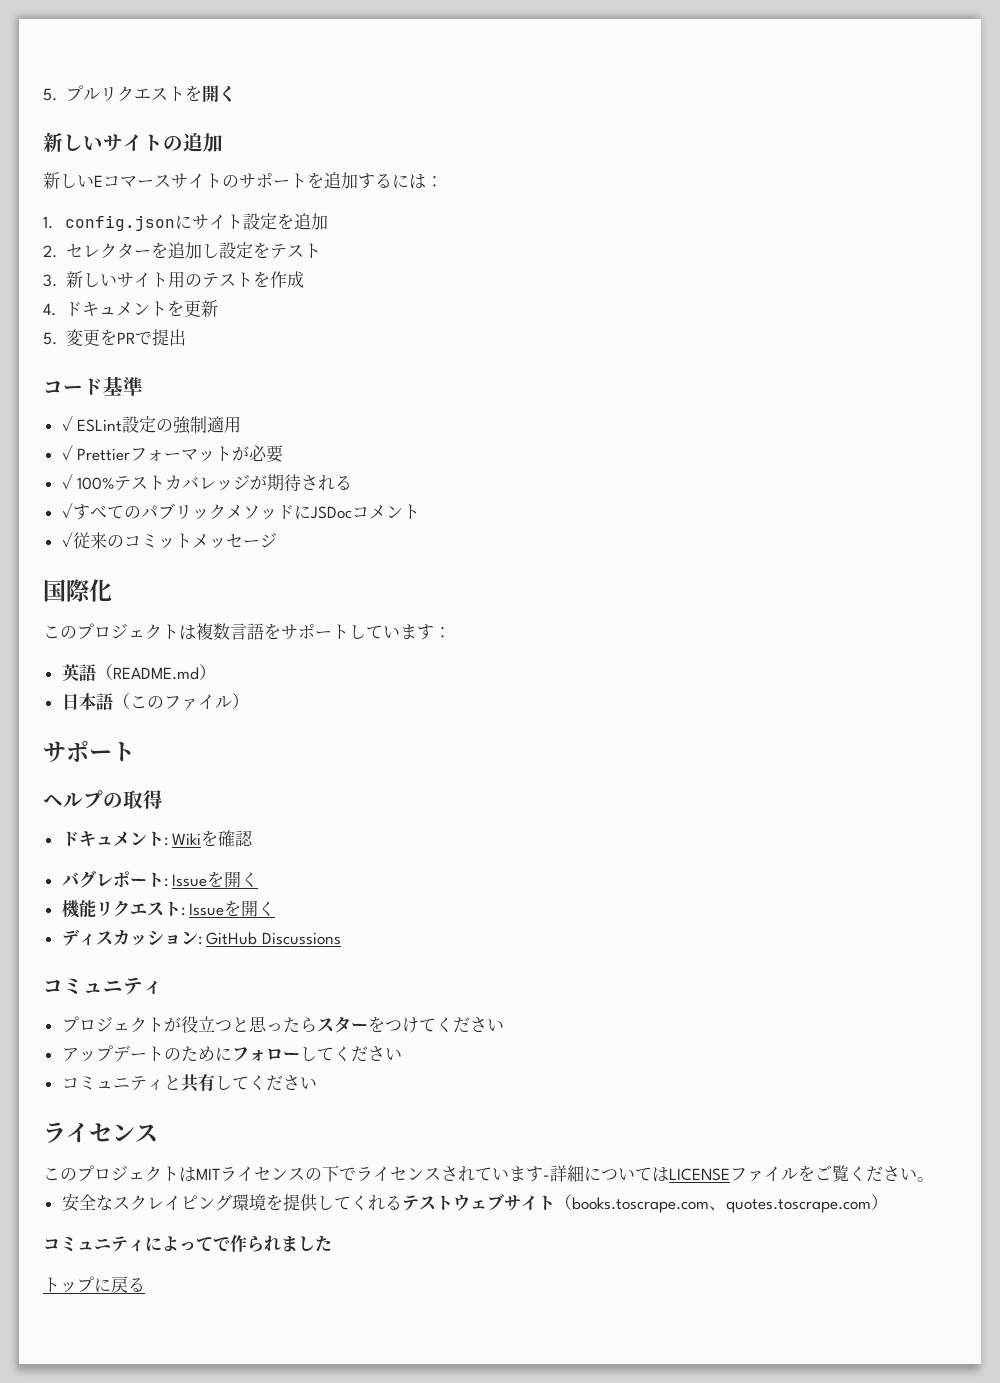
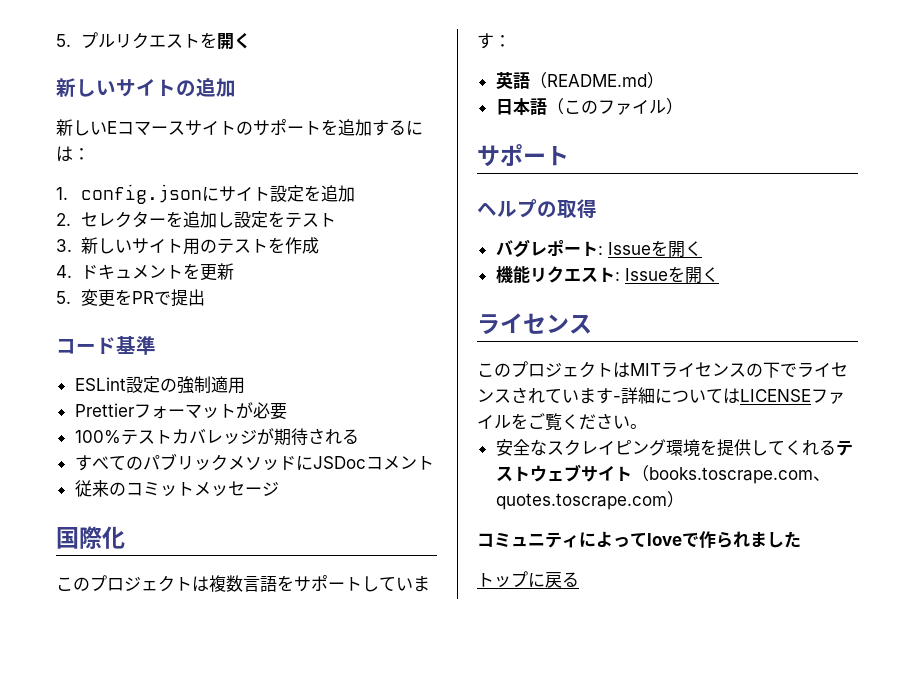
- ✓ ESLint設定の強制適用
+ ESLint設定の強制適用
- ✓ Prettierフォーマットが必要
+ Prettierフォーマットが必要
- ✓ 100%テストカバレッジが期待される
+ 100%テストカバレッジが期待される
- ✓すべてのパブリックメソッドにJSDocコメント
+ すべてのパブリックメソッドにJSDocコメント
- ✓従来のコミットメッセージ
+ 従来のコミットメッセージ
- ドキュメント: Wikiを確認
- ディスカッション: GitHub Discussions
- コミュニティ
- プロジェクトが役立つと思ったらスターをつけてください
- アップデートのためにフォローしてください
- コミュニティと共有してください
- コミュニティによってで作られました
+ コミュニティによってloveで作られました

